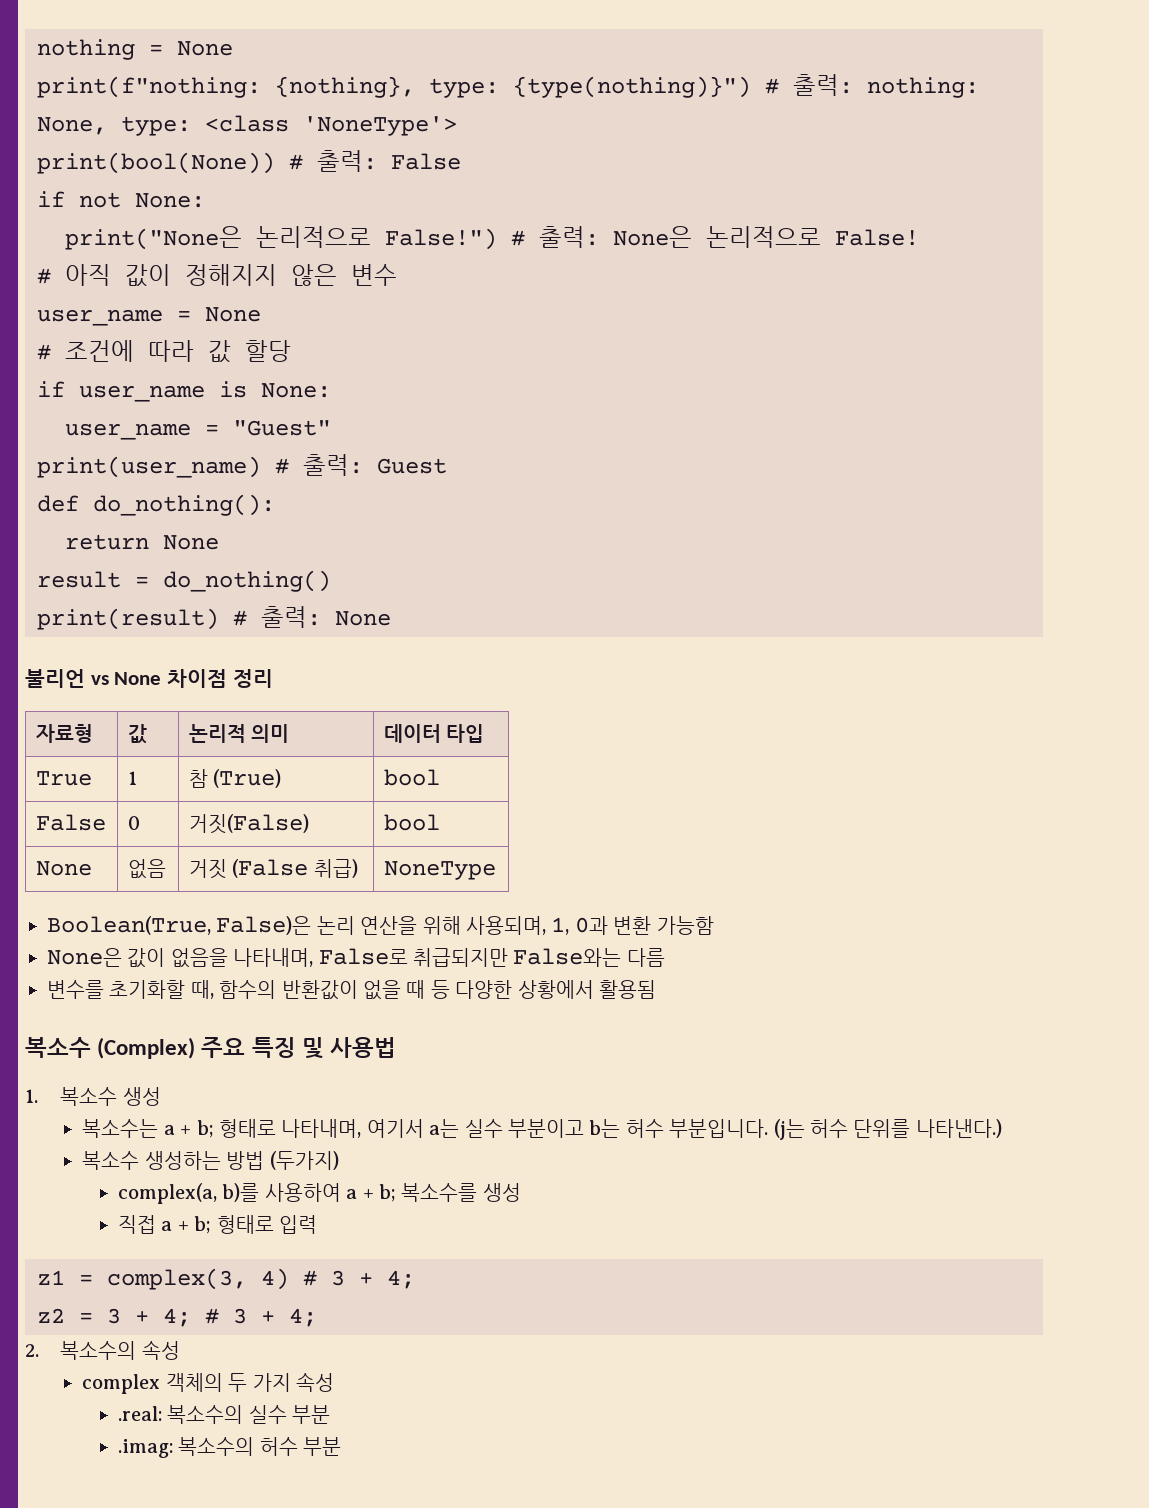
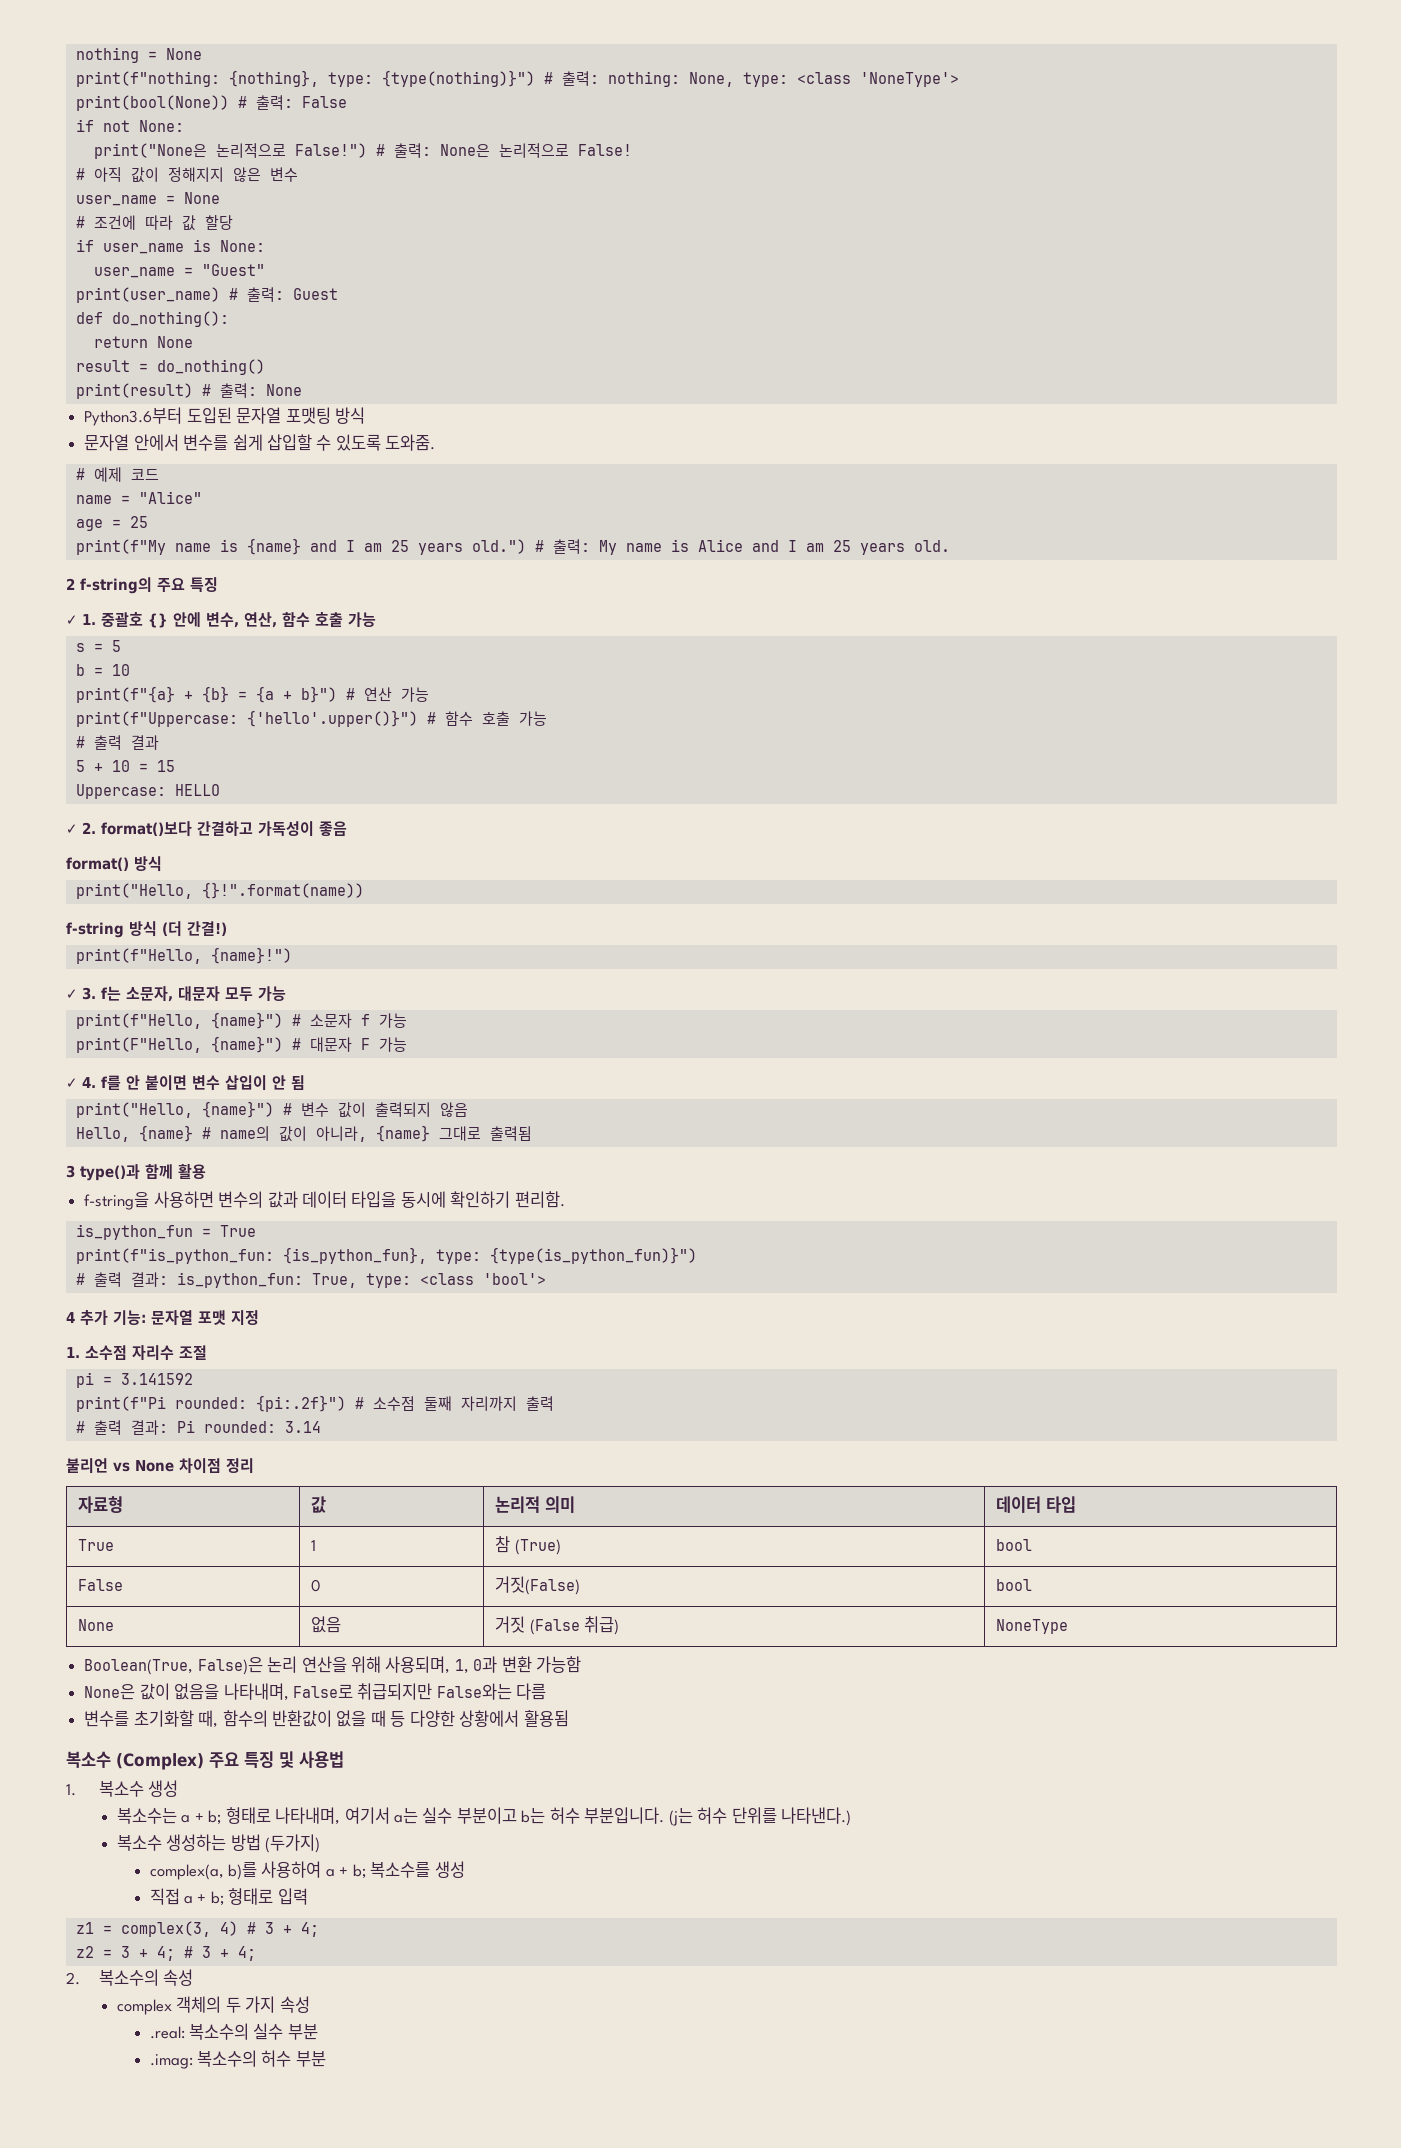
+ Python3.6부터 도입된 문자열 포맷팅 방식
+ 문자열 안에서 변수를 쉽게 삽입할 수 있도록 도와줌.
+ # 예제 코드
+ name = "Alice"
+ age = 25
+ print(f"My name is {name} and I am 25 years old.") # 출력: My name is Alice and I am 25 years old.
+ 2 f-string의 주요 특징
+ ✓ 1. 중괄호 {} 안에 변수, 연산, 함수 호출 가능
+ s = 5
+ b = 10
+ print(f"{a} + {b} = {a + b}") # 연산 가능
+ print(f"Uppercase: {'hello'.upper()}") # 함수 호출 가능
+ # 출력 결과
+ 5 + 10 = 15
+ Uppercase: HELLO
+ ✓ 2. format()보다 간결하고 가독성이 좋음
+ format() 방식
+ print("Hello, {}!".format(name))
+ f-string 방식 (더 간결!)
+ print(f"Hello, {name}!")
+ ✓ 3. f는 소문자, 대문자 모두 가능
+ print(f"Hello, {name}") # 소문자 f 가능
+ print(F"Hello, {name}") # 대문자 F 가능
+ ✓ 4. f를 안 붙이면 변수 삽입이 안 됨
+ print("Hello, {name}") # 변수 값이 출력되지 않음
+ Hello, {name} # name의 값이 아니라, {name} 그대로 출력됨
+ 3 type()과 함께 활용
+ f-string을 사용하면 변수의 값과 데이터 타입을 동시에 확인하기 편리함.
+ is_python_fun = True
+ print(f"is_python_fun: {is_python_fun}, type: {type(is_python_fun)}")
+ # 출력 결과: is_python_fun: True, type: <class 'bool'>
+ 4 추가 기능: 문자열 포맷 지정
+ 1. 소수점 자리수 조절
+ pi = 3.141592
+ print(f"Pi rounded: {pi:.2f}") # 소수점 둘째 자리까지 출력
+ # 출력 결과: Pi rounded: 3.14

